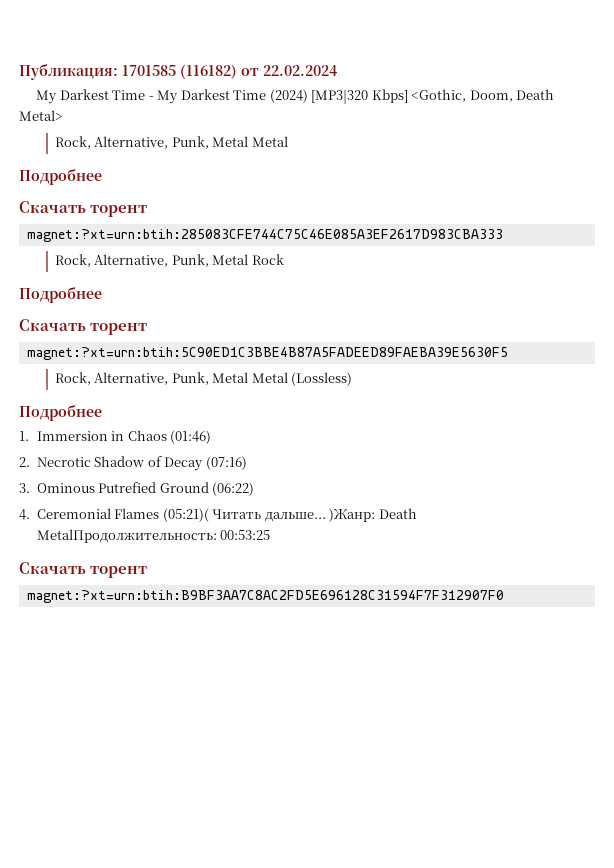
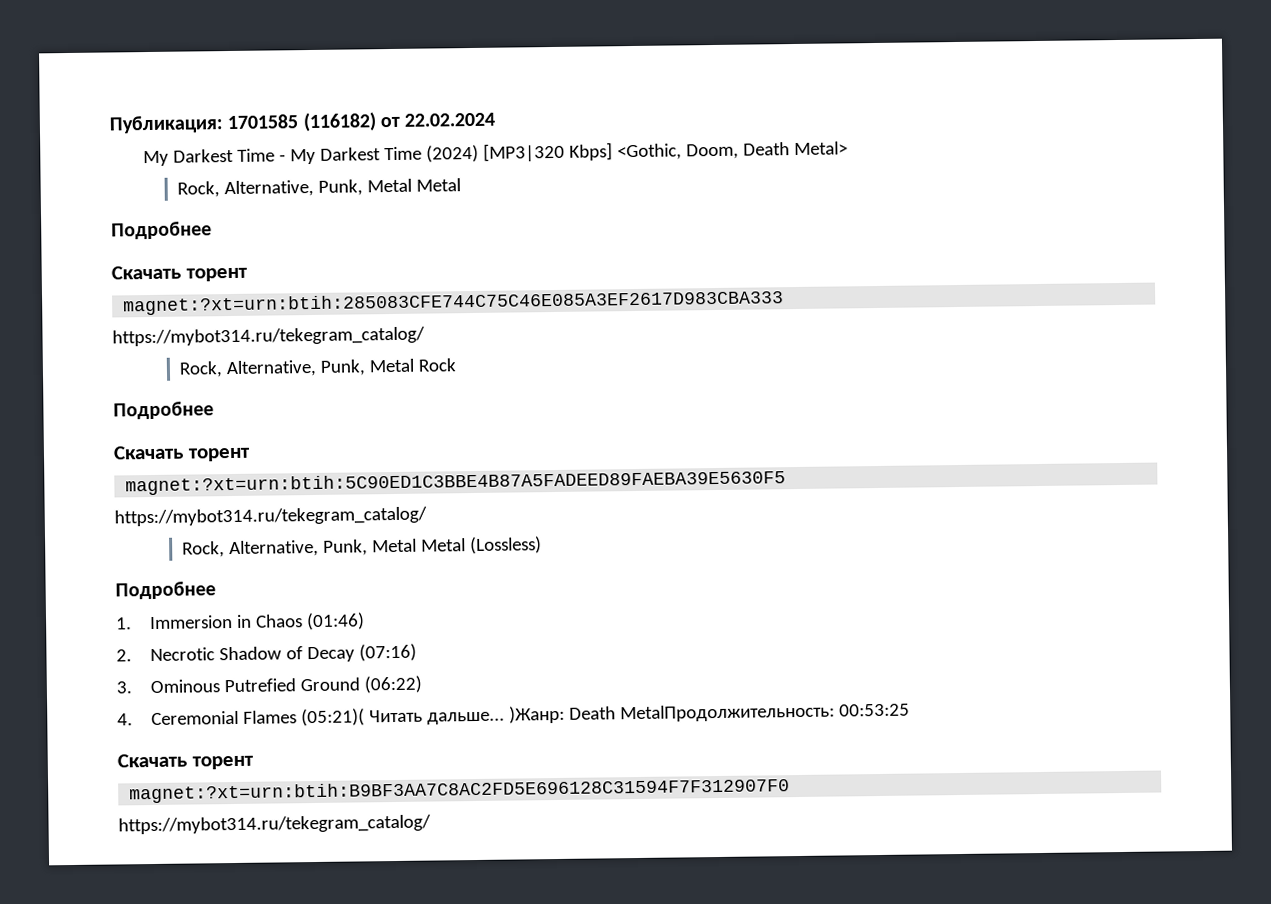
  magnet:?xt=urn:btih:285083CFE744C75C46E085A3EF2617D983CBA333
+ https://mybot314.ru/tekegram_catalog/
  magnet:?xt=urn:btih:5C90ED1C3BBE4B87A5FADEED89FAEBA39E5630F5
+ https://mybot314.ru/tekegram_catalog/
  magnet:?xt=urn:btih:B9BF3AA7C8AC2FD5E696128C31594F7F312907F0
+ https://mybot314.ru/tekegram_catalog/

